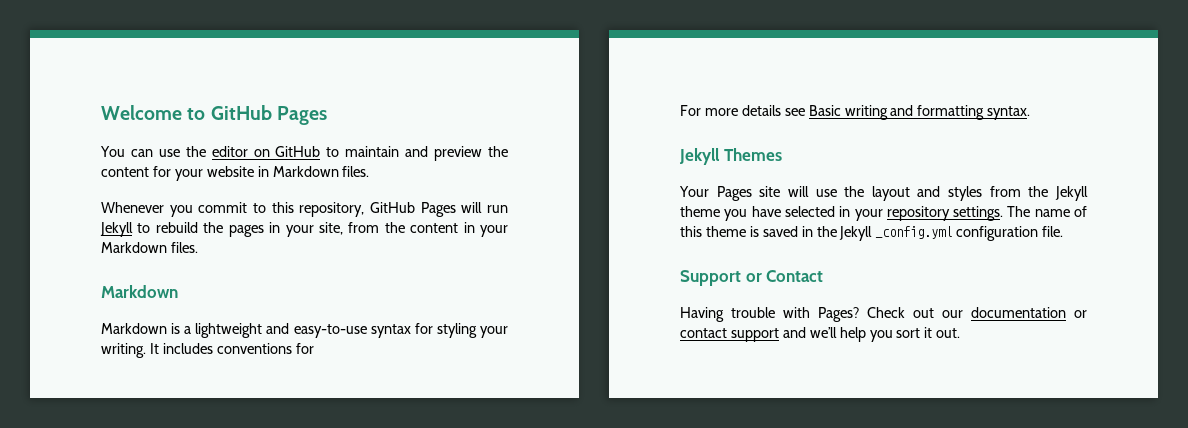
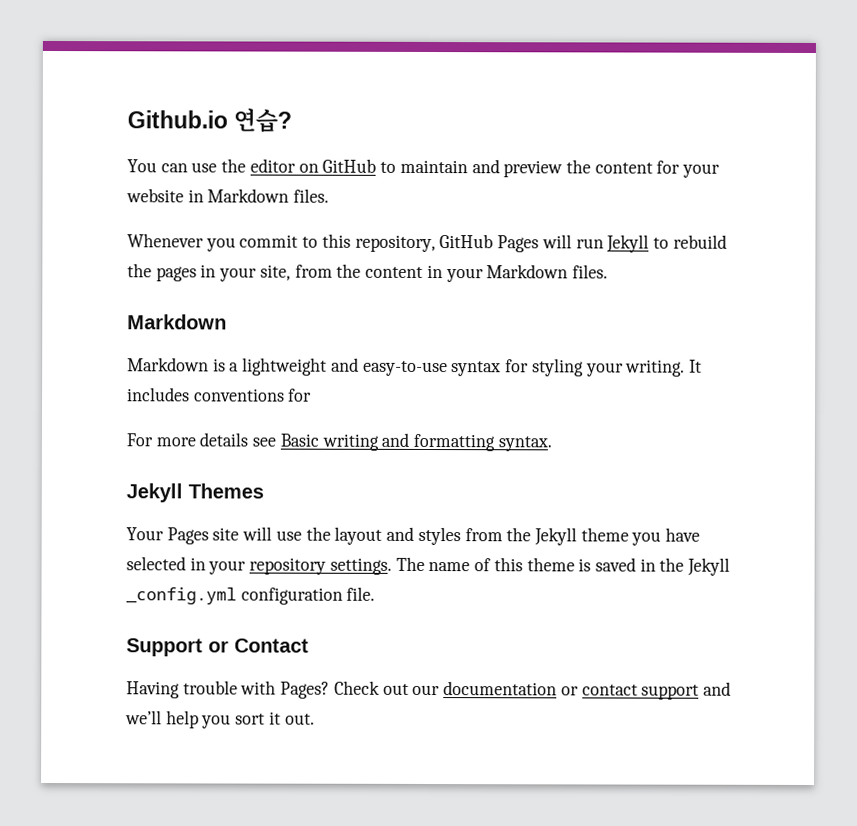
- Welcome to GitHub Pages
+ Github.io 연습?

